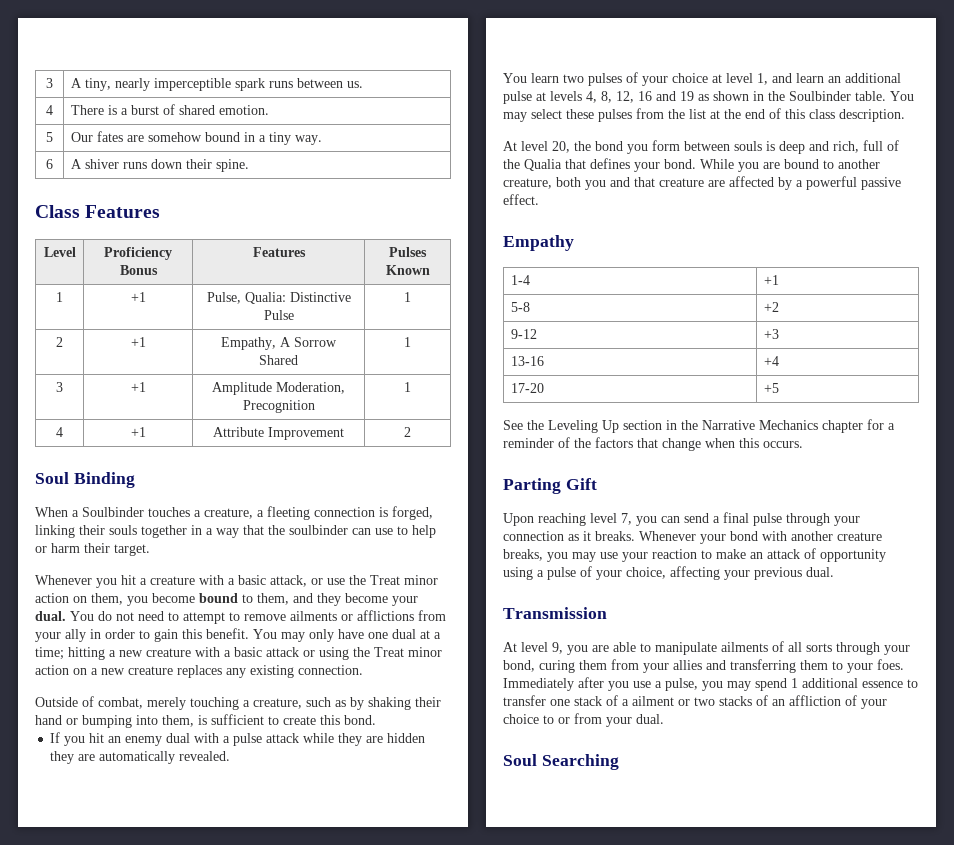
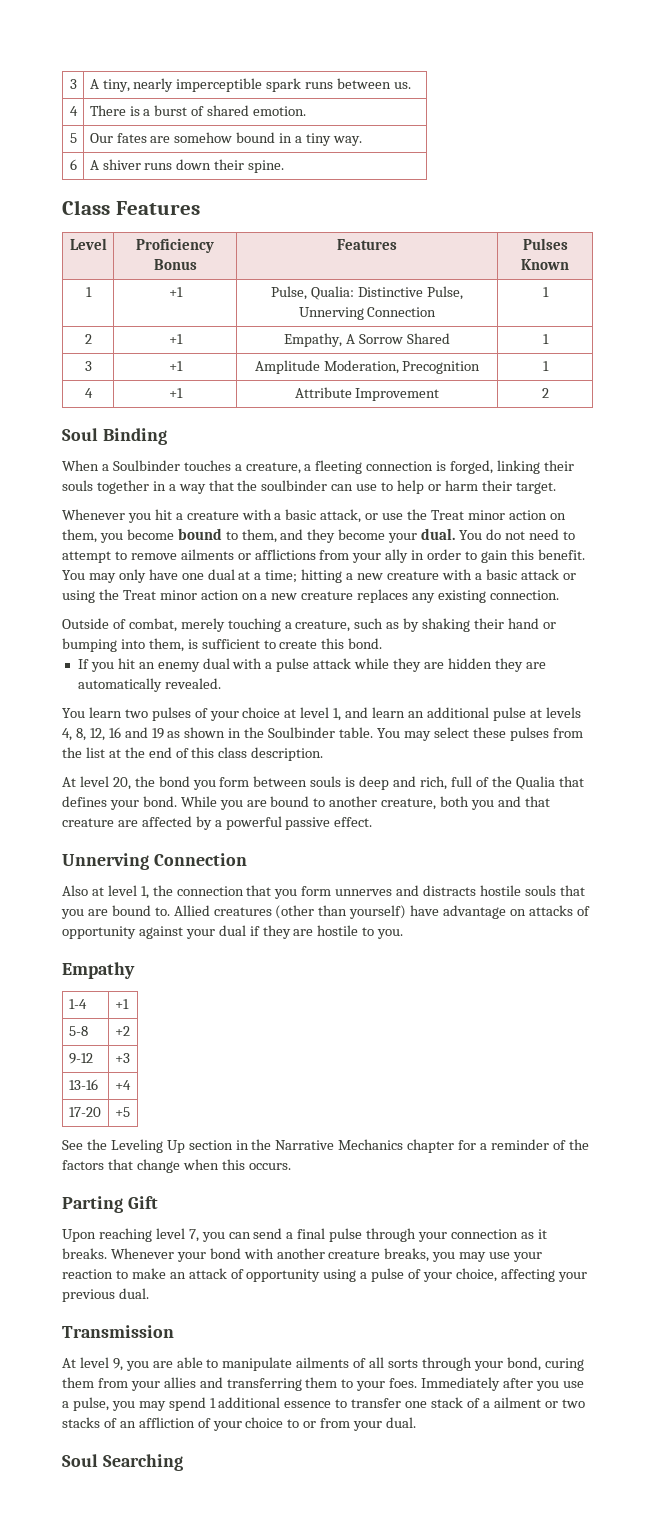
- 1 | +1 | Pulse, Qualia: Distinctive Pulse | 1
+ 1 | +1 | Pulse, Qualia: Distinctive Pulse, Unnerving Connection | 1
  While you are bound to another creature, both you and that creature are affected by a powerful passive effect.
+ Unnerving Connection
+ Also at level 1, the connection that you form unnerves and distracts hostile souls that you are bound to. Allied creatures (other than yourself) have advantage on attacks of opportunity against your dual if they are hostile to you.

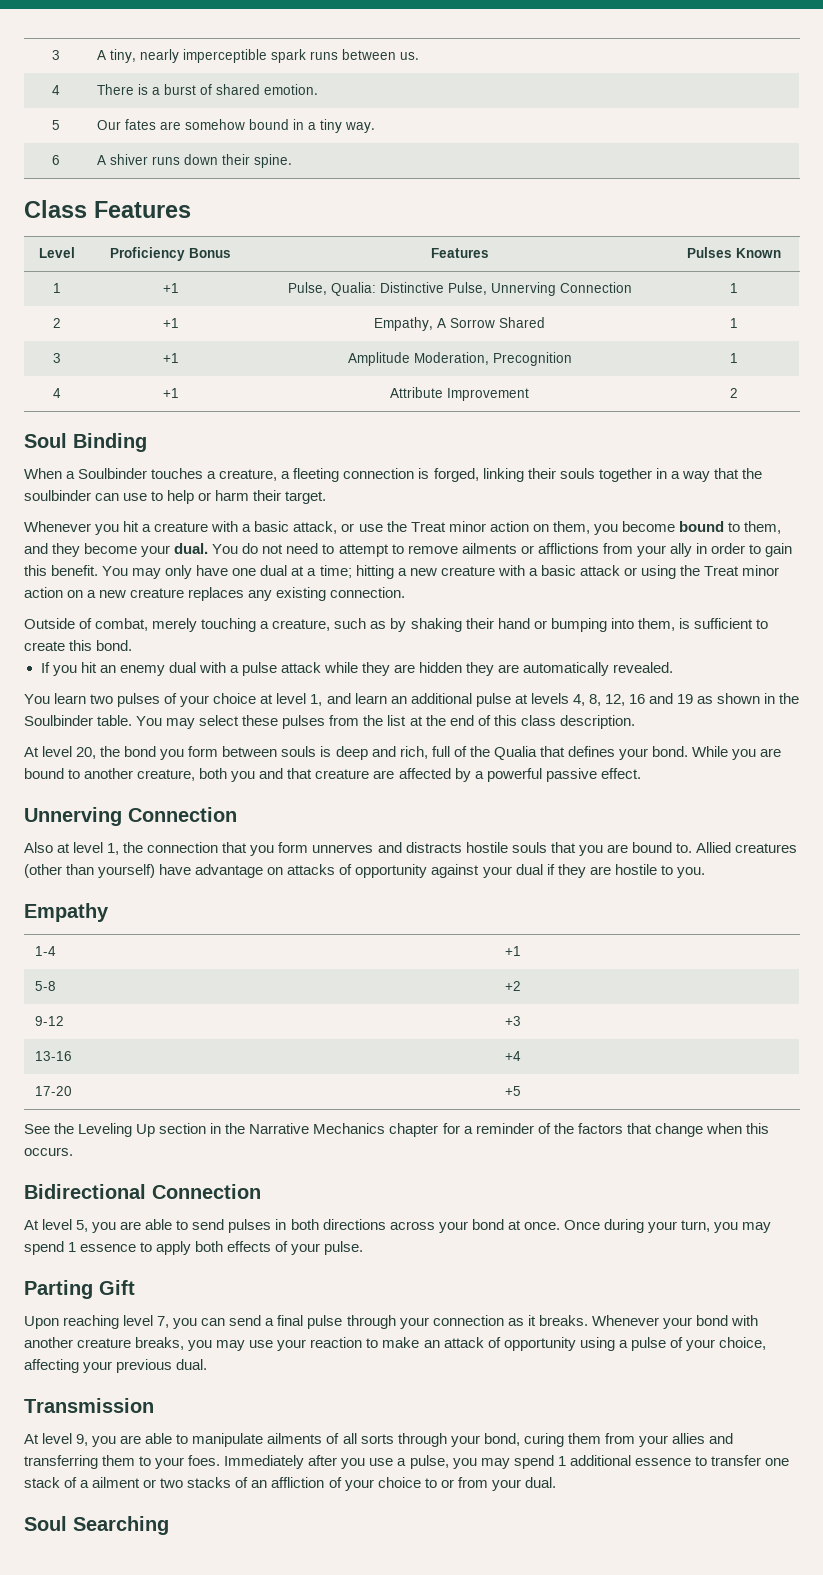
+ Bidirectional Connection
+ At level 5, you are able to send pulses in both directions across your bond at once. Once during your turn, you may spend 1 essence to apply both effects of your pulse.

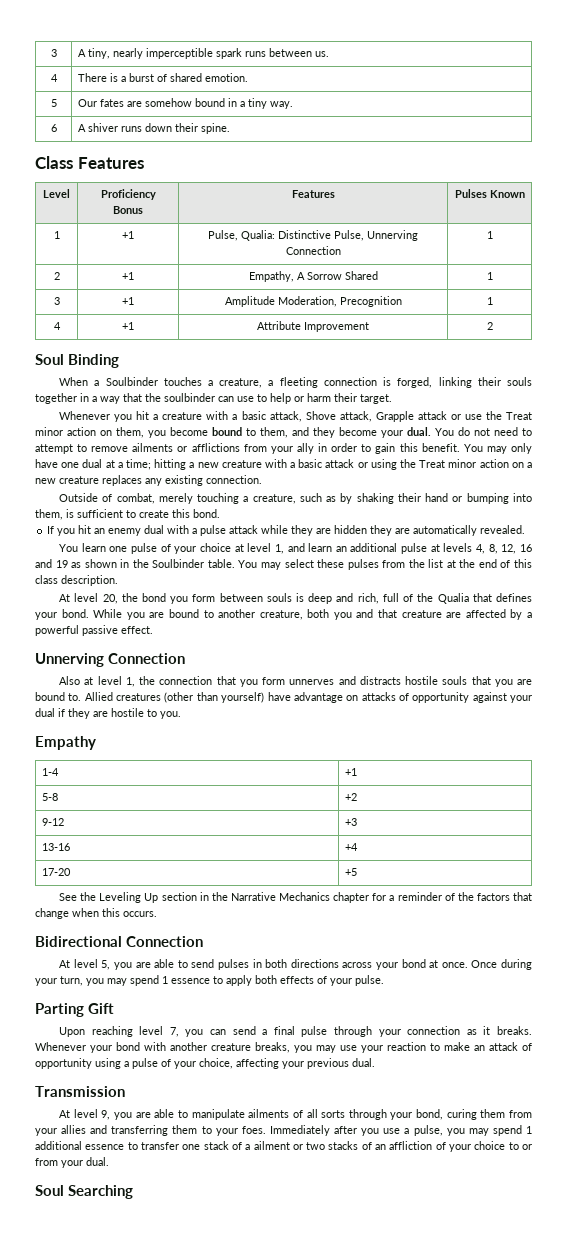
- Whenever you hit a creature with a basic attack, or use the Treat minor action on them, you become bound to them, and they become your dual.
+ Whenever you hit a creature with a basic attack, Shove attack, Grapple attack or use the Treat minor action on them, you become bound to them, and they become your dual.
- You learn two pulses of your choice at level 1, and learn an additional pulse at levels 4, 8, 12, 16 and 19 as shown in the Soulbinder table.
+ You learn one pulse of your choice at level 1, and learn an additional pulse at levels 4, 8, 12, 16 and 19 as shown in the Soulbinder table.

